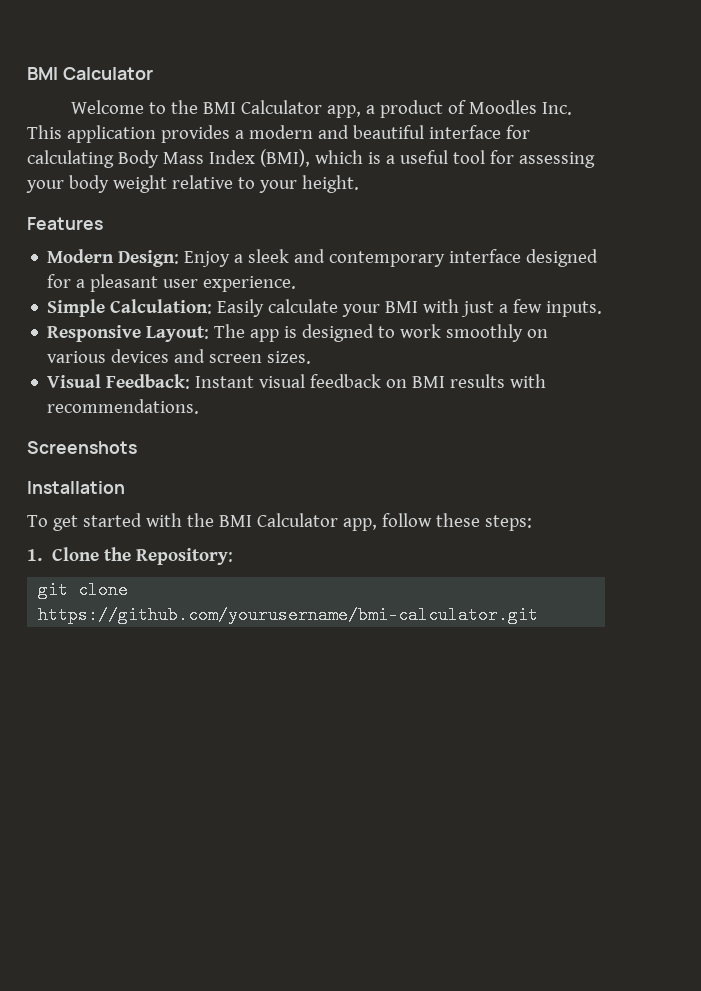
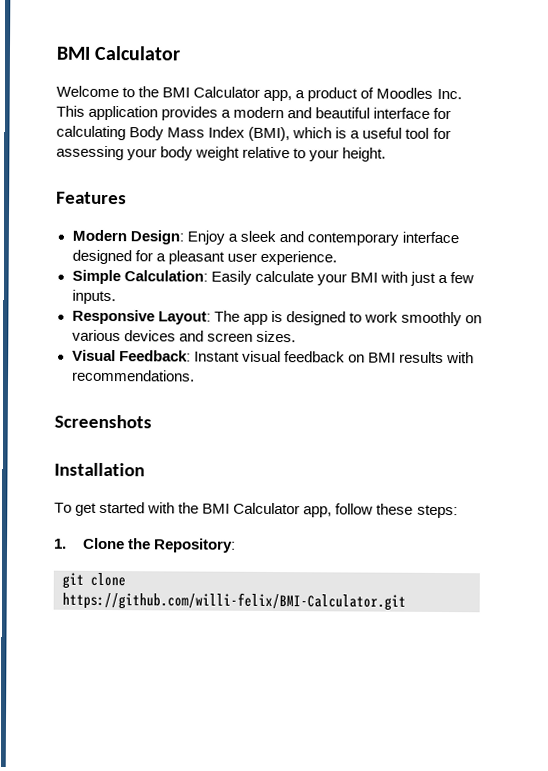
- git clone https://github.com/yourusername/bmi-calculator.git
+ git clone https://github.com/willi-felix/BMI-Calculator.git

